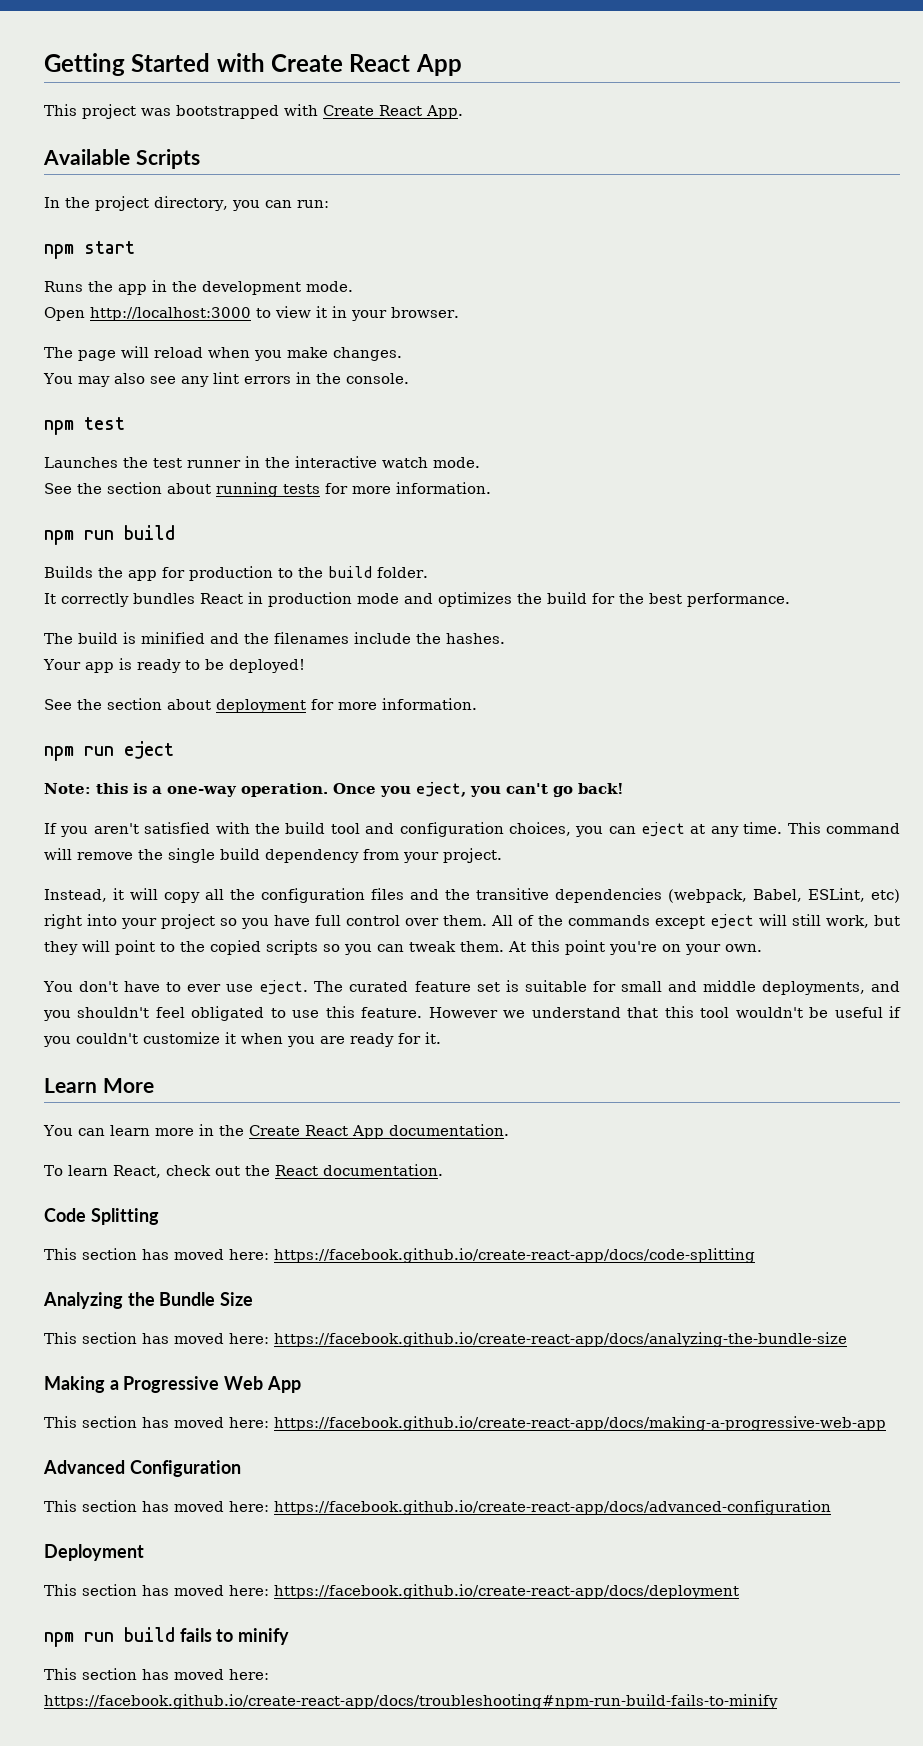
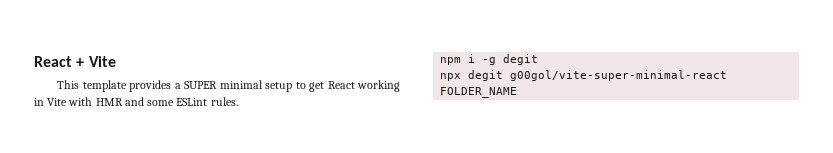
- Getting Started with Create React App
- This project was bootstrapped with Create React App.
- Available Scripts
- In the project directory, you can run:
- npm start
- Runs the app in the development mode.
- Open http://localhost:3000 to view it in your browser.
- The page will reload when you make changes.
- You may also see any lint errors in the console.
- npm test
- Launches the test runner in the interactive watch mode.
- See the section about running tests for more information.
- npm run build
- Builds the app for production to the build folder.
- It correctly bundles React in production mode and optimizes the build for the best performance.
- The build is minified and the filenames include the hashes.
- Your app is ready to be deployed!
- See the section about deployment for more information.
- npm run eject
- Note: this is a one-way operation. Once you eject, you can't go back!
- If you aren't satisfied with the build tool and configuration choices, you can eject at any time. This command will remove the single build dependency from your project.
- Instead, it will copy all the configuration files and the transitive dependencies (webpack, Babel, ESLint, etc) right into your project so you have full control over them. All of the commands except eject will still work, but they will point to the copied scripts so you can tweak them. At this point you're on your own.
- You don't have to ever use eject. The curated feature set is suitable for small and middle deployments, and you shouldn't feel obligated to use this feature. However we understand that this tool wouldn't be useful if you couldn't customize it when you are ready for it.
- Learn More
- You can learn more in the Create React App documentation.
- To learn React, check out the React documentation.
- Code Splitting
- This section has moved here: https://facebook.github.io/create-react-app/docs/code-splitting
- Analyzing the Bundle Size
- This section has moved here: https://facebook.github.io/create-react-app/docs/analyzing-the-bundle-size
- Making a Progressive Web App
- This section has moved here: https://facebook.github.io/create-react-app/docs/making-a-progressive-web-app
- Advanced Configuration
- This section has moved here: https://facebook.github.io/create-react-app/docs/advanced-configuration
- Deployment
- This section has moved here: https://facebook.github.io/create-react-app/docs/deployment
- npm run build fails to minify
- This section has moved here: https://facebook.github.io/create-react-app/docs/troubleshooting#npm-run-build-fails-to-minify
+ React + Vite
+ This template provides a SUPER minimal setup to get React working in Vite with HMR and some ESLint rules.
+ npm i -g degit
+ npx degit g00gol/vite-super-minimal-react FOLDER_NAME

